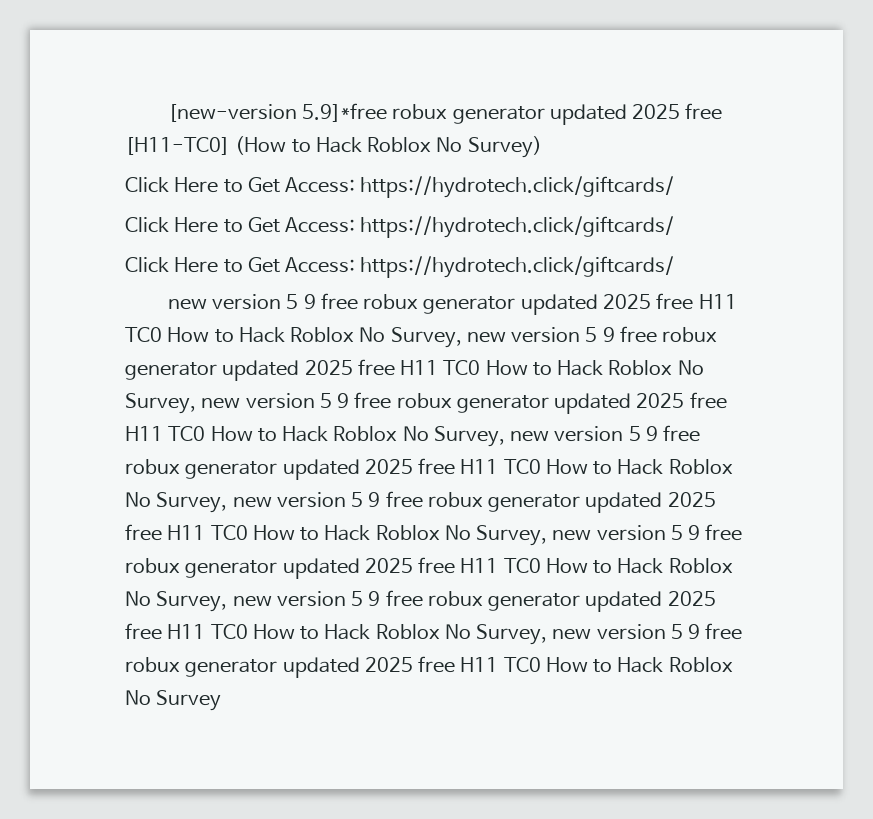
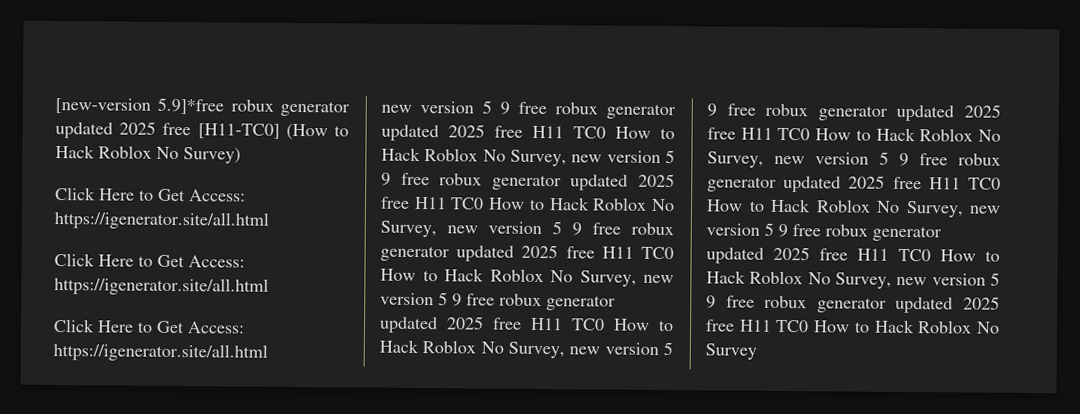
  [new-version 5.9]*free robux generator updated 2025 free [H11-TC0] (How to Hack Roblox No Survey)
- Click Here to Get Access: https://hydrotech.click/giftcards/
- Click Here to Get Access: https://hydrotech.click/giftcards/
- Click Here to Get Access: https://hydrotech.click/giftcards/
+ Click Here to Get Access: https://igenerator.site/all.html
+ Click Here to Get Access: https://igenerator.site/all.html
+ Click Here to Get Access: https://igenerator.site/all.html

